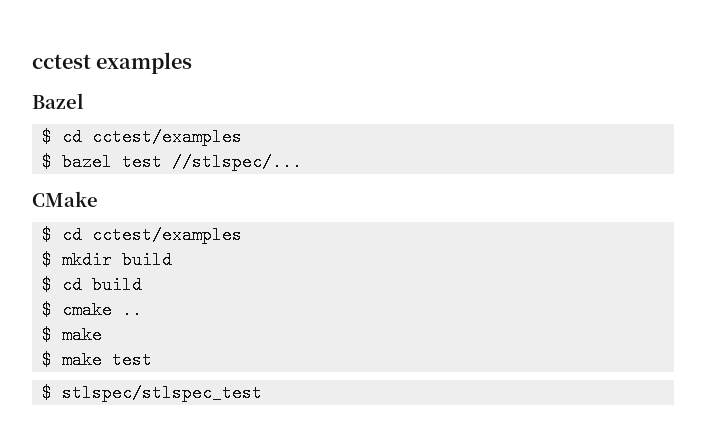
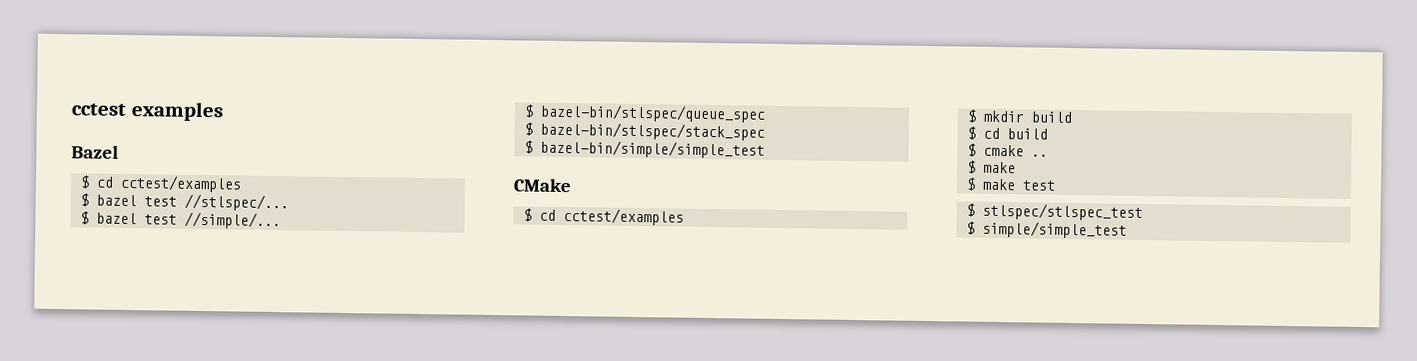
+ $ bazel test //simple/...
+ $ bazel-bin/stlspec/queue_spec
+ $ bazel-bin/stlspec/stack_spec
+ $ bazel-bin/simple/simple_test
+ $ simple/simple_test

